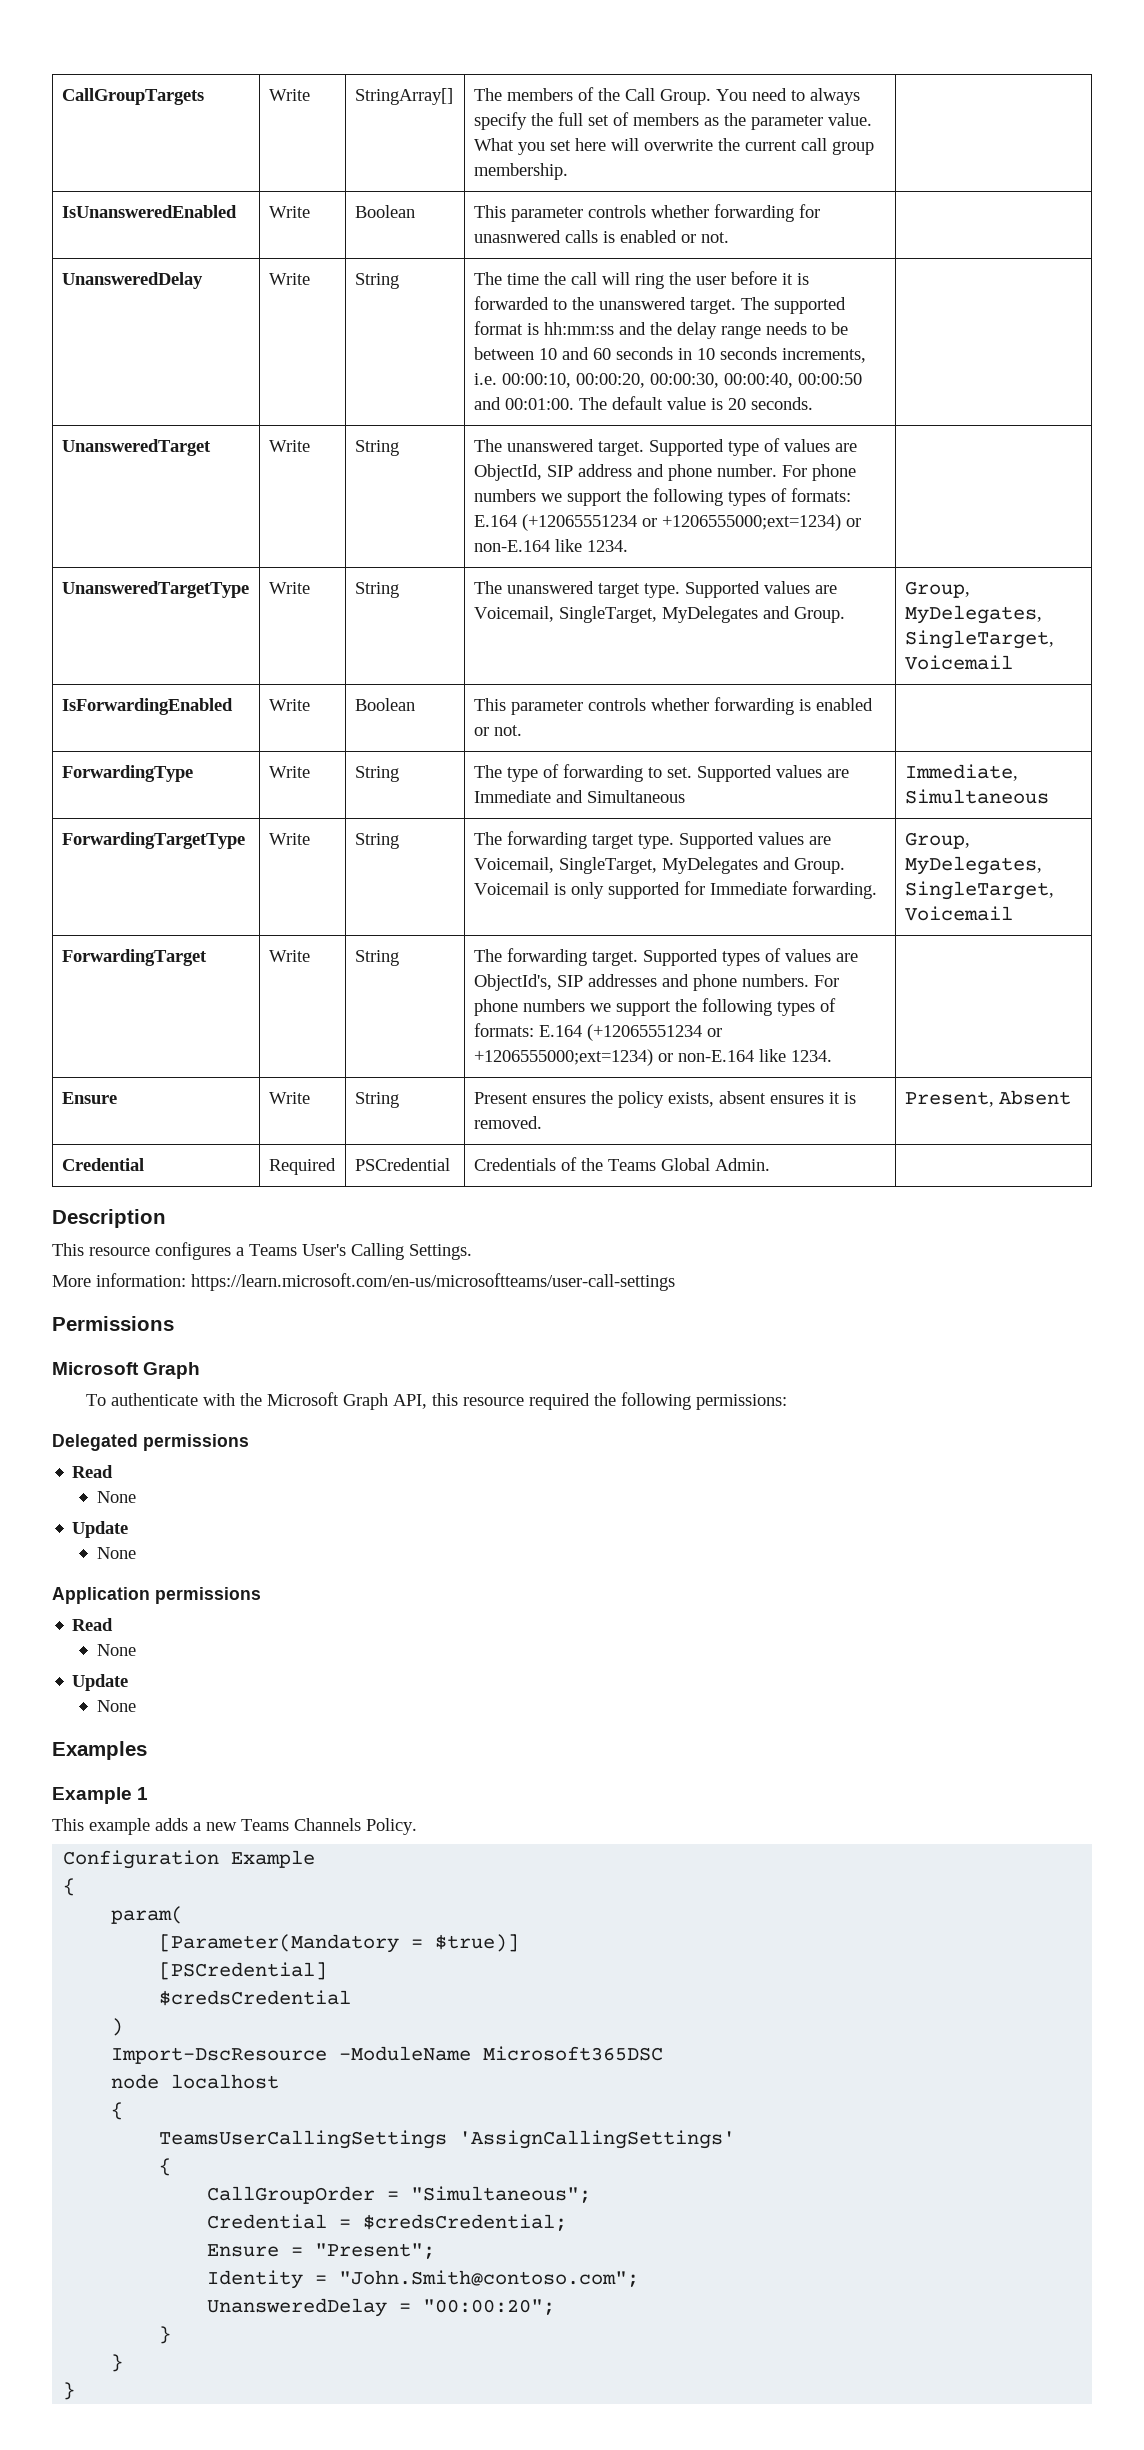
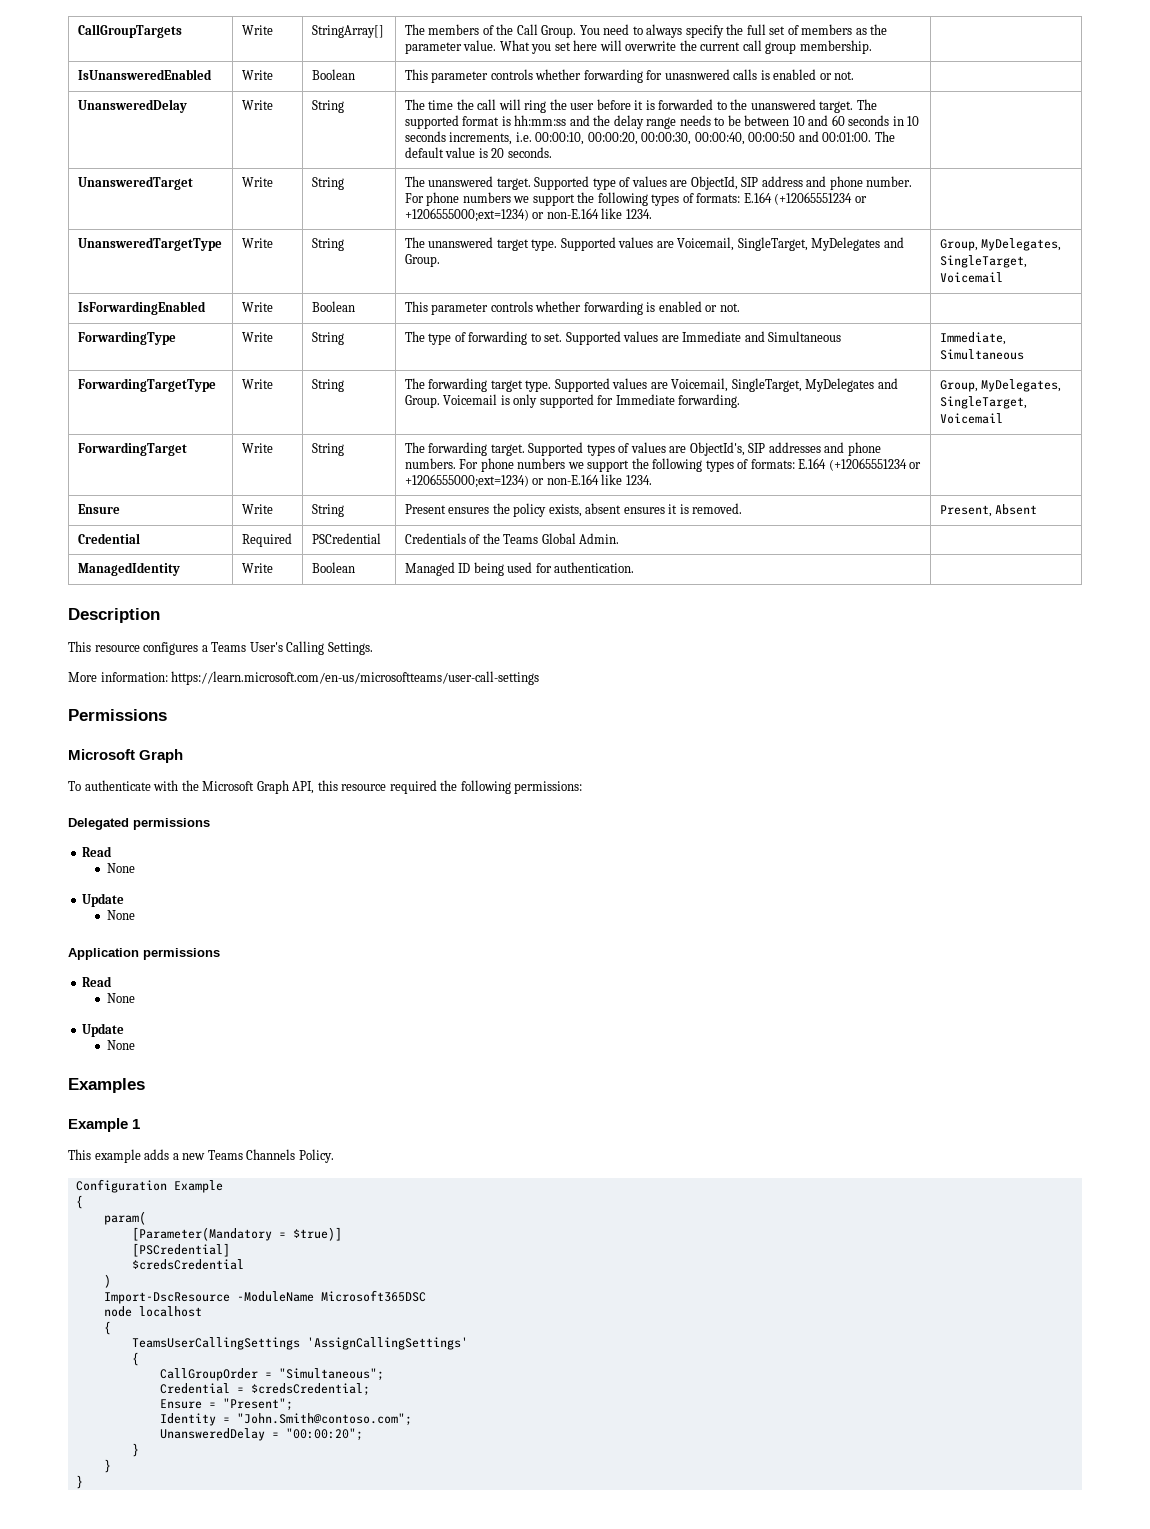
+ ManagedIdentity | Write | Boolean | Managed ID being used for authentication. |

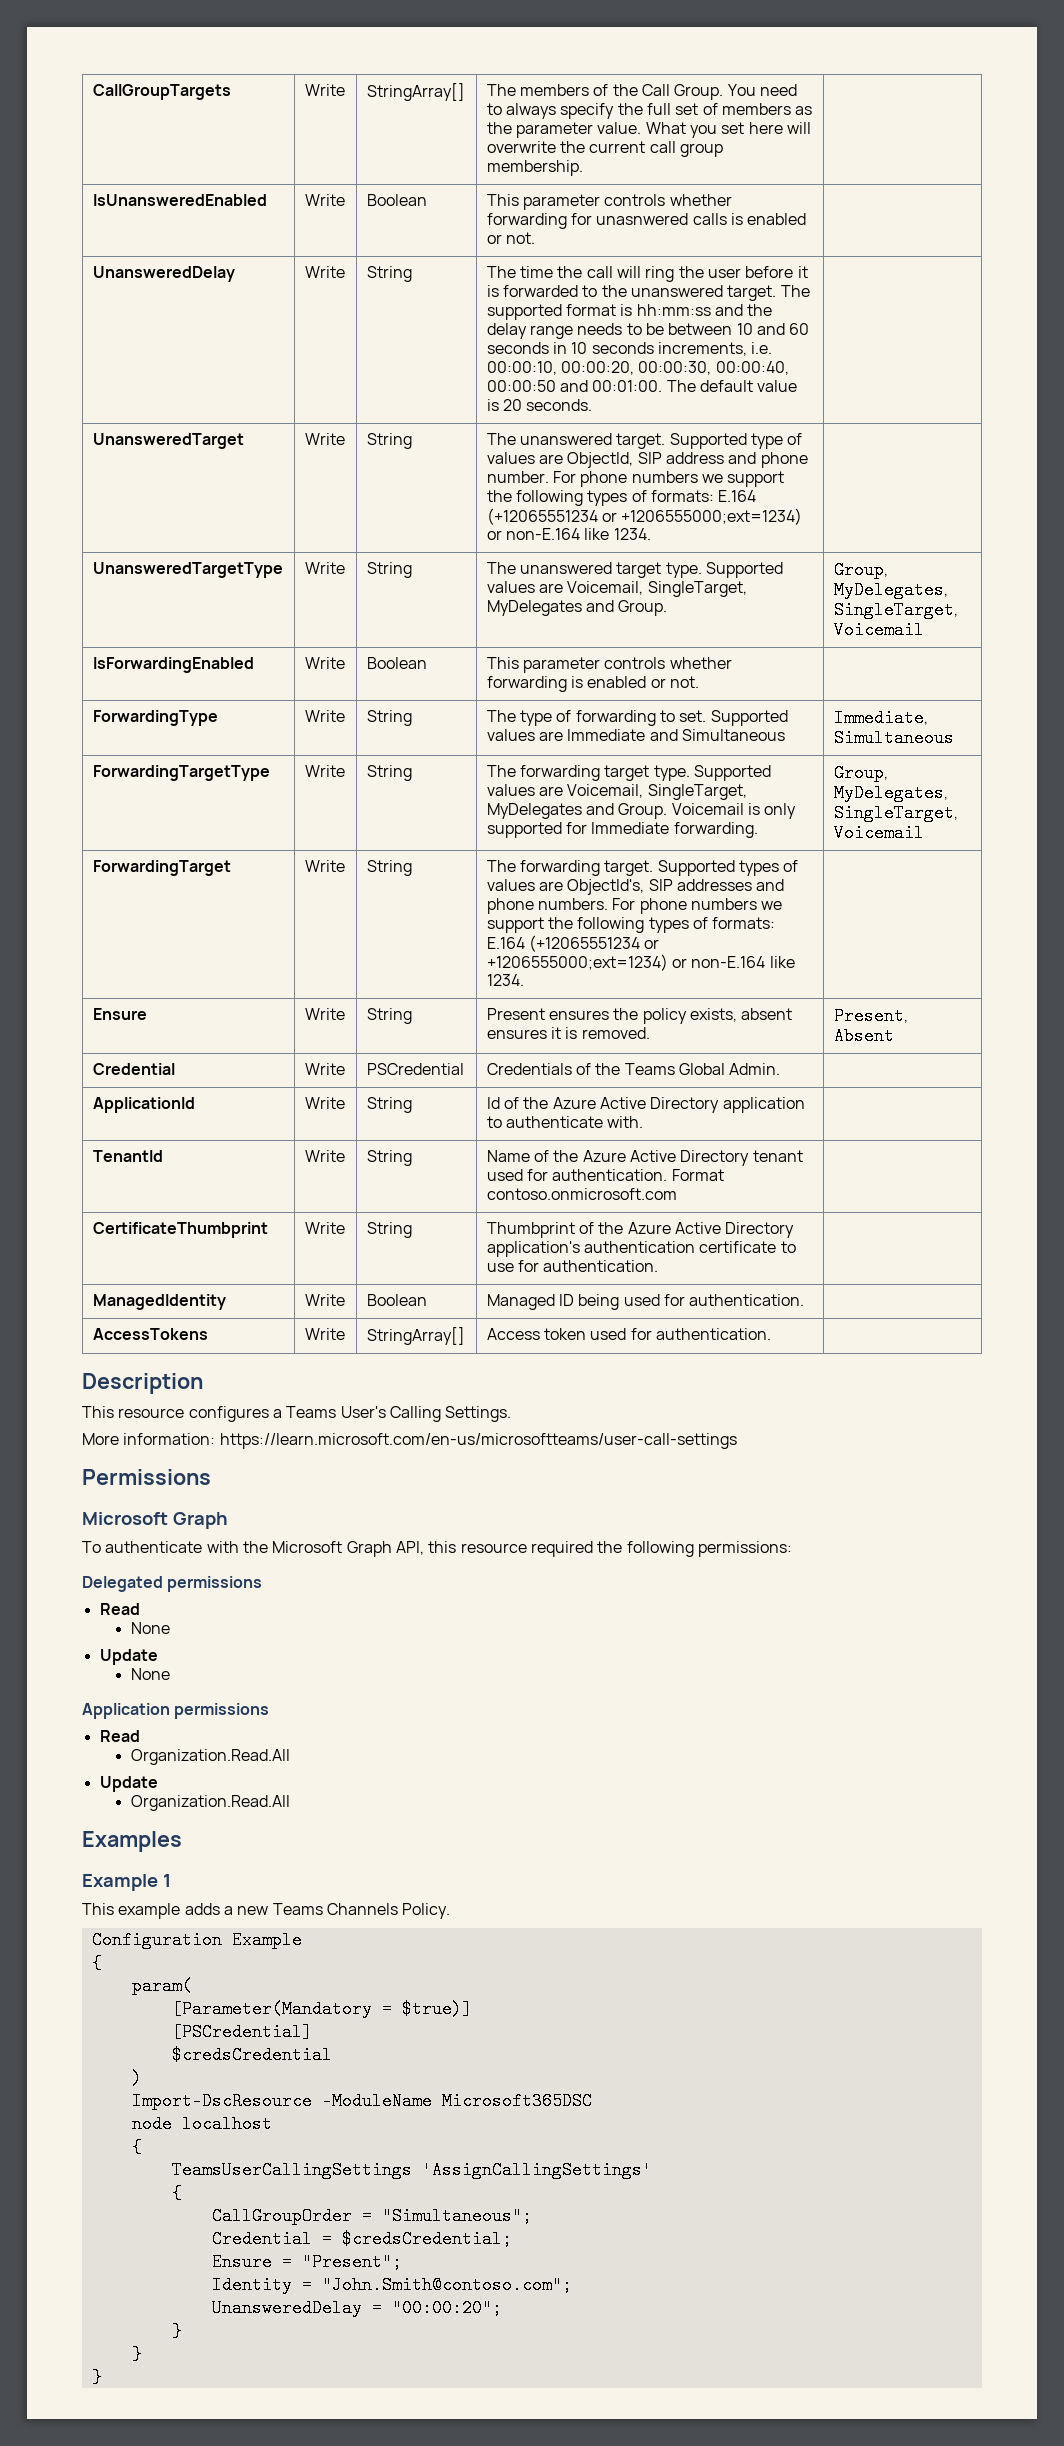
- Credential | Required | PSCredential | Credentials of the Teams Global Admin. |
+ Credential | Write | PSCredential | Credentials of the Teams Global Admin. |
+ ApplicationId | Write | String | Id of the Azure Active Directory application to authenticate with. |
+ TenantId | Write | String | Name of the Azure Active Directory tenant used for authentication. Format contoso.onmicrosoft.com |
+ CertificateThumbprint | Write | String | Thumbprint of the Azure Active Directory application's authentication certificate to use for authentication. |
+ AccessTokens | Write | StringArray[] | Access token used for authentication. |
  Application permissions
  Read
- None
+ Organization.Read.All
  Update
- None
+ Organization.Read.All

